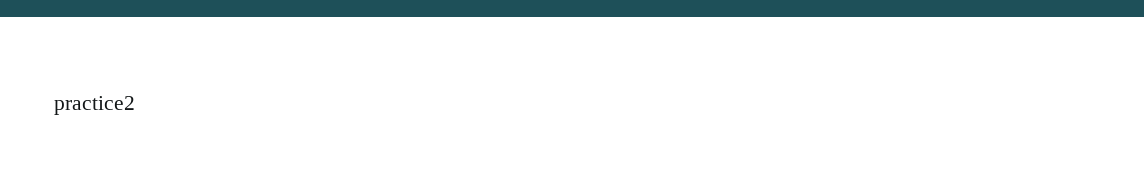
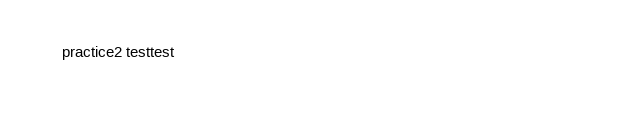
- practice2
+ practice2 testtest

